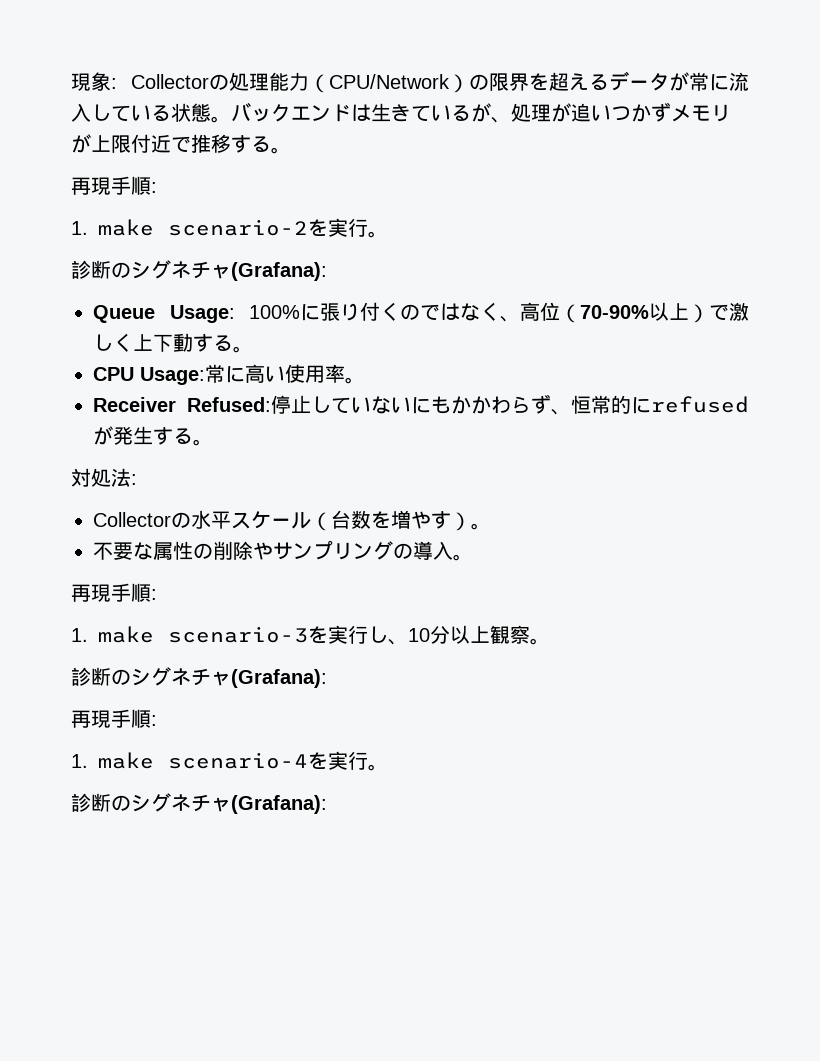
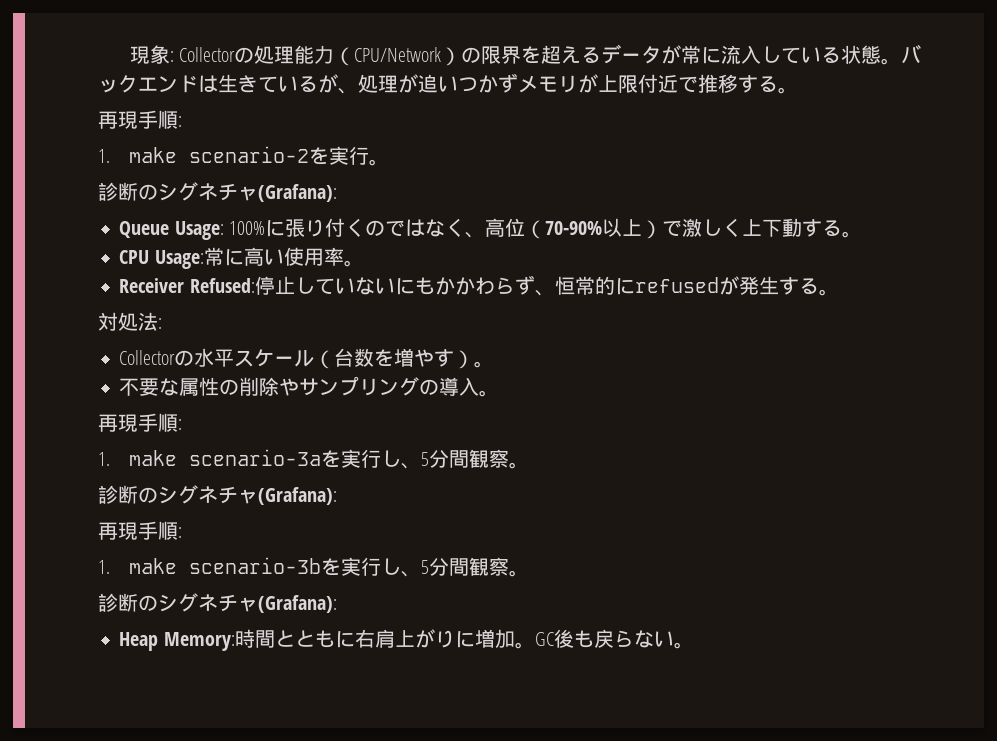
- 1. make scenario-3を実行し、10分以上観察。
+ 1. make scenario-3aを実行し、5分間観察。
- 1. make scenario-4を実行。
+ 1. make scenario-3bを実行し、5分間観察。
  診断のシグネチャ(Grafana):
+ Heap Memory:時間とともに右肩上がりに増加。GC後も戻らない。

